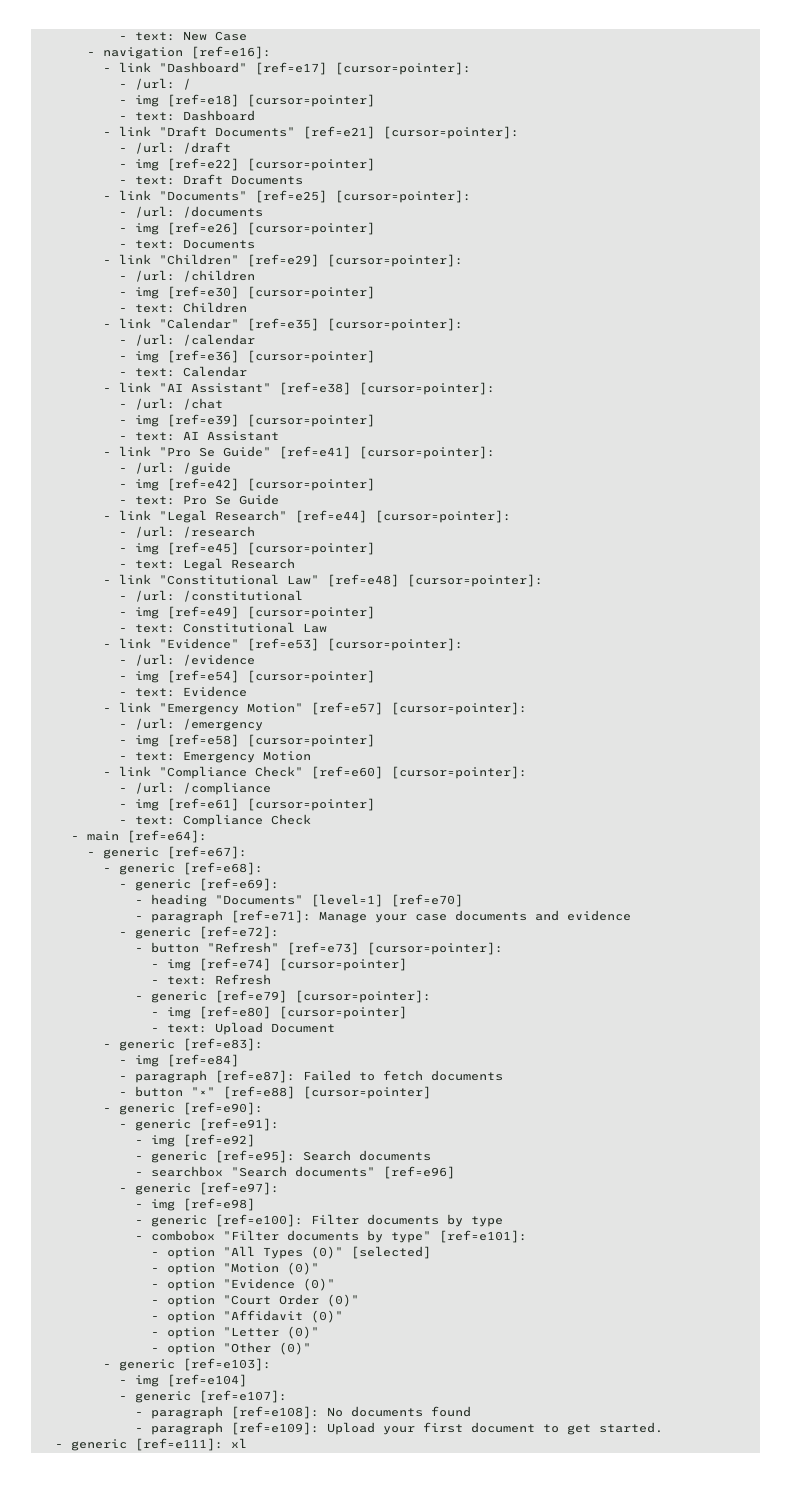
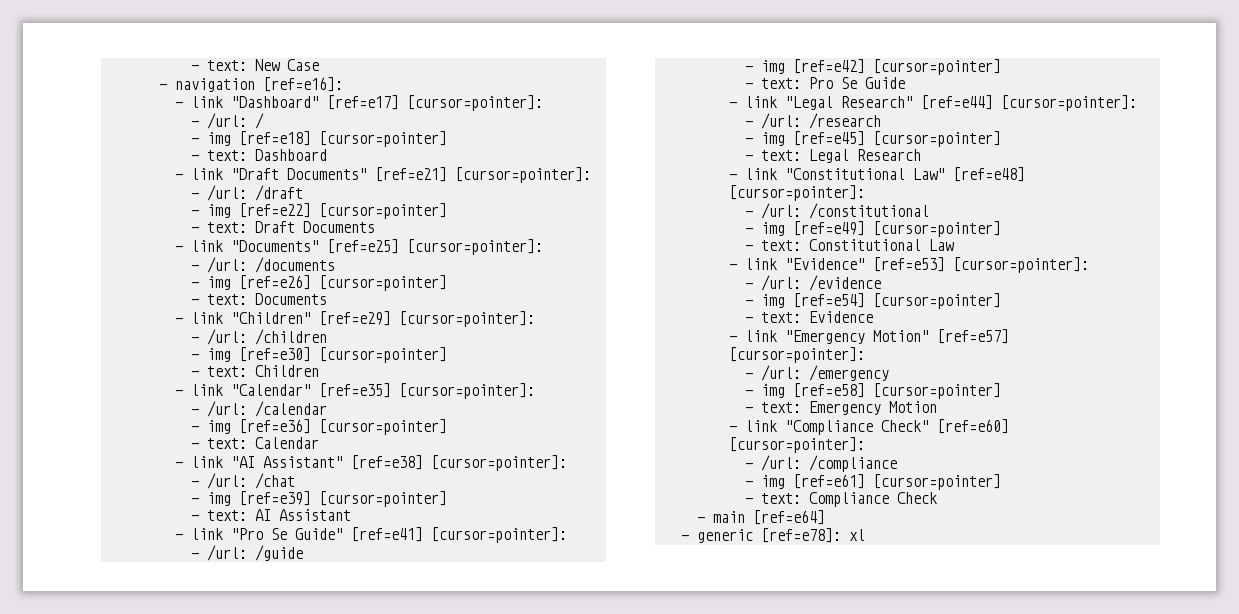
- - main [ref=e64]:
- - generic [ref=e67]:
- - generic [ref=e68]:
- - generic [ref=e69]:
- - heading "Documents" [level=1] [ref=e70]
- - paragraph [ref=e71]: Manage your case documents and evidence
- - generic [ref=e72]:
- - button "Refresh" [ref=e73] [cursor=pointer]:
- - img [ref=e74] [cursor=pointer]
- - text: Refresh
- - generic [ref=e79] [cursor=pointer]:
- - img [ref=e80] [cursor=pointer]
- - text: Upload Document
- - generic [ref=e83]:
- - img [ref=e84]
- - paragraph [ref=e87]: Failed to fetch documents
- - button "×" [ref=e88] [cursor=pointer]
- - generic [ref=e90]:
- - generic [ref=e91]:
- - img [ref=e92]
- - generic [ref=e95]: Search documents
- - searchbox "Search documents" [ref=e96]
- - generic [ref=e97]:
- - img [ref=e98]
- - generic [ref=e100]: Filter documents by type
- - combobox "Filter documents by type" [ref=e101]:
- - option "All Types (0)" [selected]
- - option "Motion (0)"
- - option "Evidence (0)"
- - option "Court Order (0)"
- - option "Affidavit (0)"
- - option "Letter (0)"
- - option "Other (0)"
- - generic [ref=e103]:
- - img [ref=e104]
- - generic [ref=e107]:
- - paragraph [ref=e108]: No documents found
- - paragraph [ref=e109]: Upload your first document to get started.
- - generic [ref=e111]: xl
+ - main [ref=e64]
+ - generic [ref=e78]: xl

